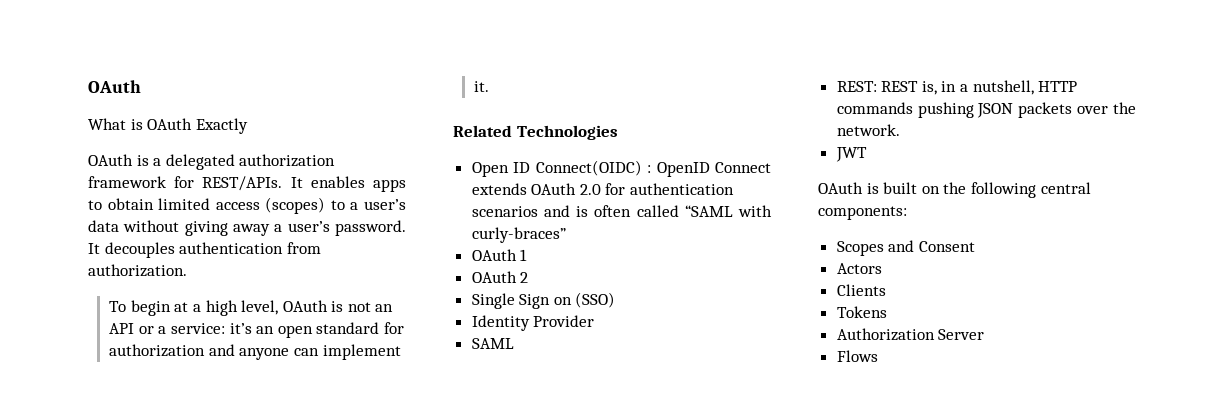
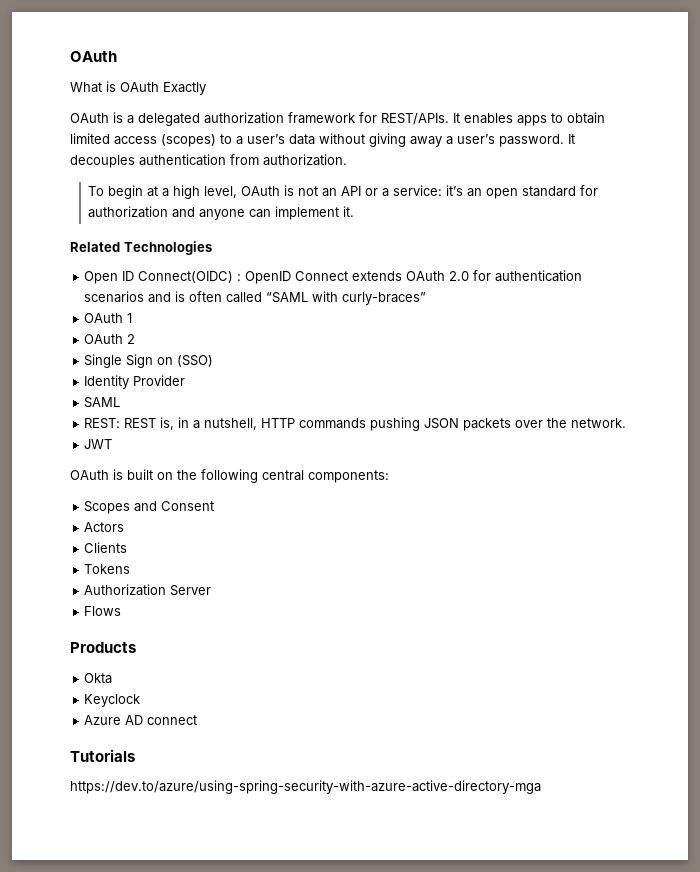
+ Products
+ Okta
+ Keyclock
+ Azure AD connect
+ Tutorials
+ https://dev.to/azure/using-spring-security-with-azure-active-directory-mga

